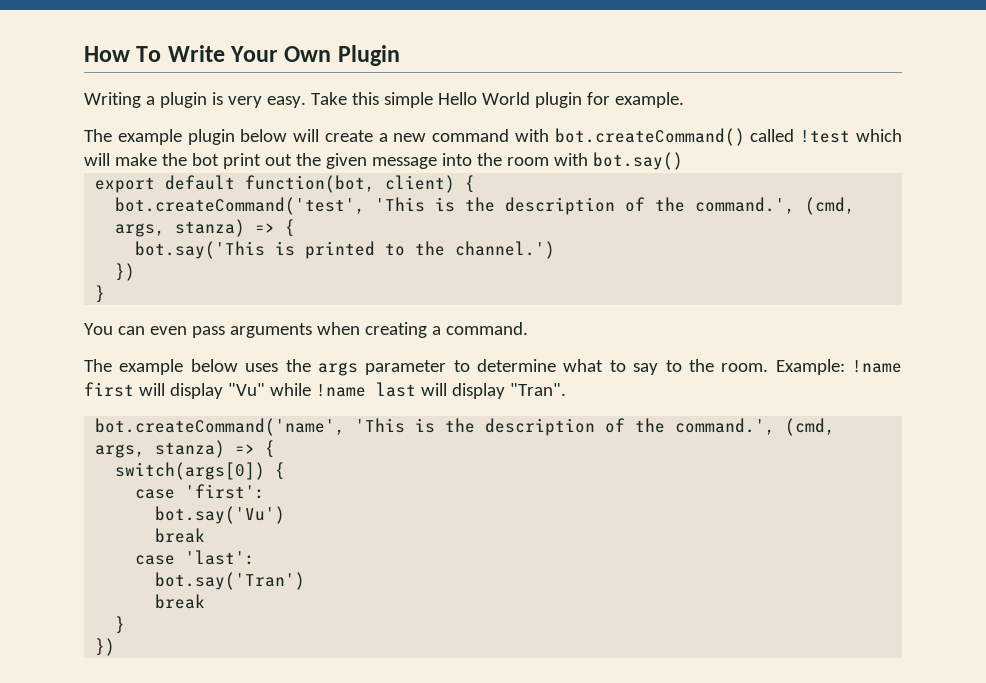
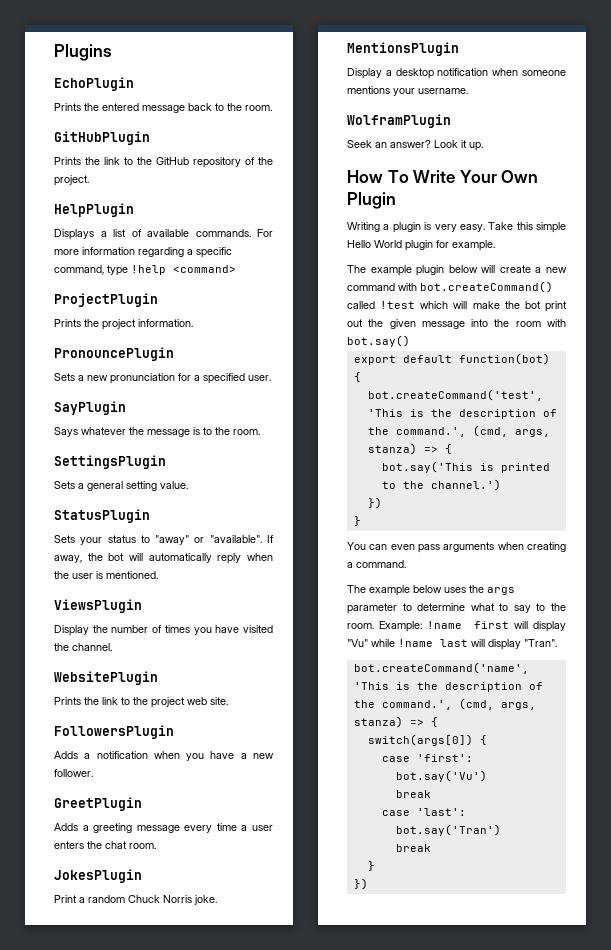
+ Plugins
+ EchoPlugin
+ Prints the entered message back to the room.
+ GitHubPlugin
+ Prints the link to the GitHub repository of the project.
+ HelpPlugin
+ Displays a list of available commands. For more information regarding a specific command, type !help <command>
+ ProjectPlugin
+ Prints the project information.
+ PronouncePlugin
+ Sets a new pronunciation for a specified user.
+ SayPlugin
+ Says whatever the message is to the room.
+ SettingsPlugin
+ Sets a general setting value.
+ StatusPlugin
+ Sets your status to "away" or "available". If away, the bot will automatically reply when the user is mentioned.
+ ViewsPlugin
+ Display the number of times you have visited the channel.
+ WebsitePlugin
+ Prints the link to the project web site.
+ FollowersPlugin
+ Adds a notification when you have a new follower.
+ GreetPlugin
+ Adds a greeting message every time a user enters the chat room.
+ JokesPlugin
+ Print a random Chuck Norris joke.
+ MentionsPlugin
+ Display a desktop notification when someone mentions your username.
+ WolframPlugin
+ Seek an answer? Look it up.
- export default function(bot, client) {
+ export default function(bot) {

